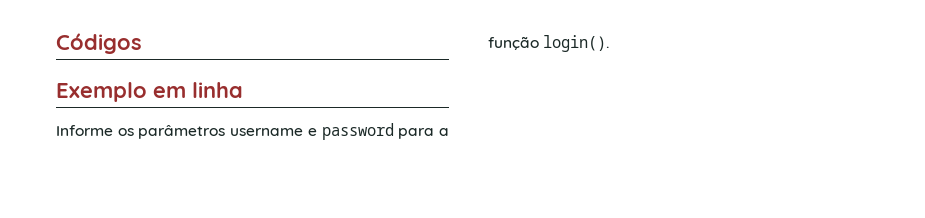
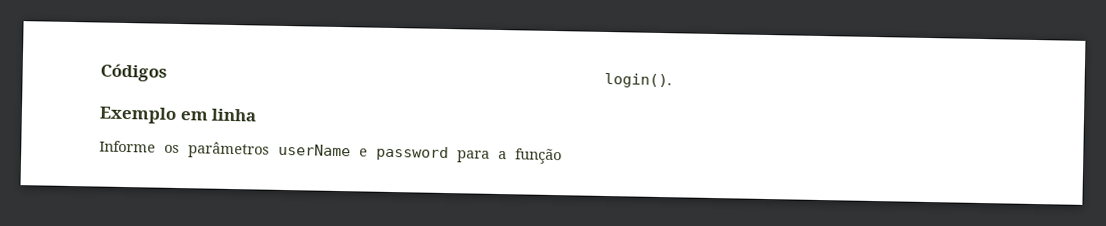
- Informe os parâmetros username e password para a função login().
+ Informe os parâmetros userName e password para a função login().

